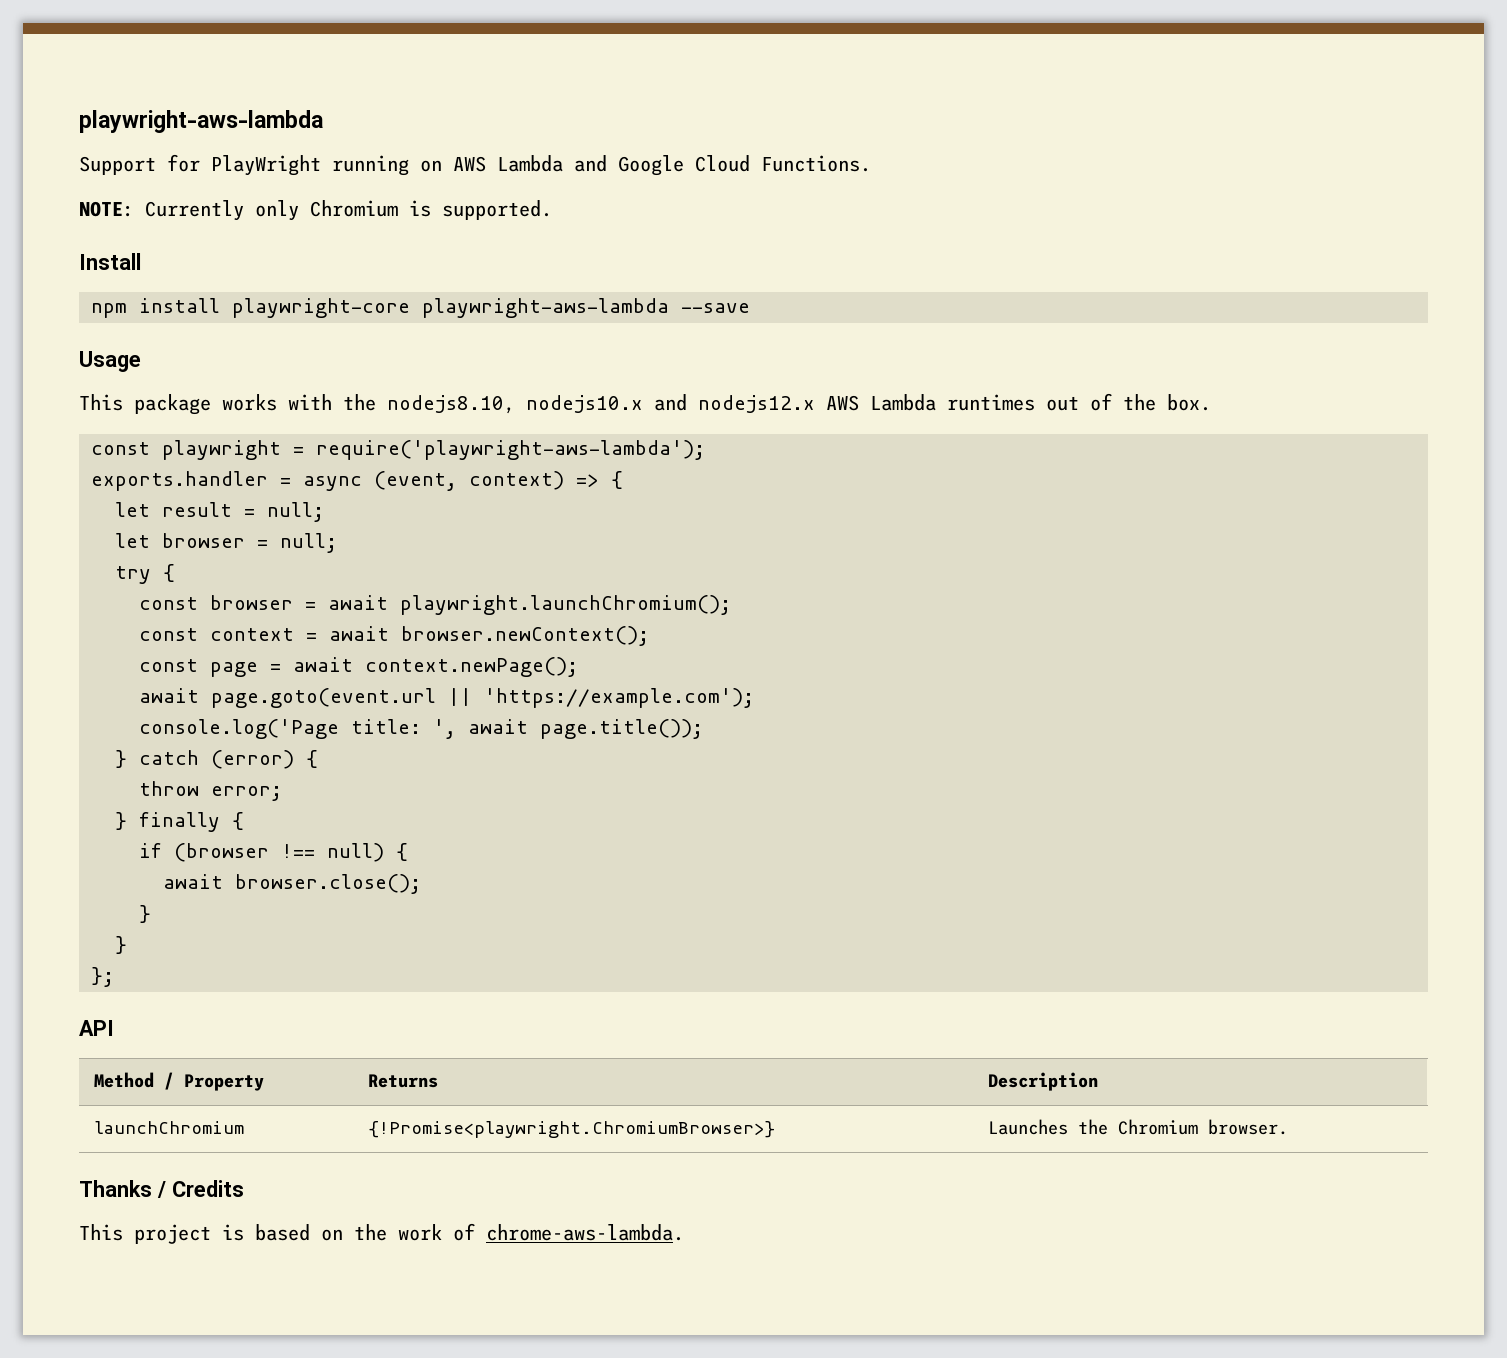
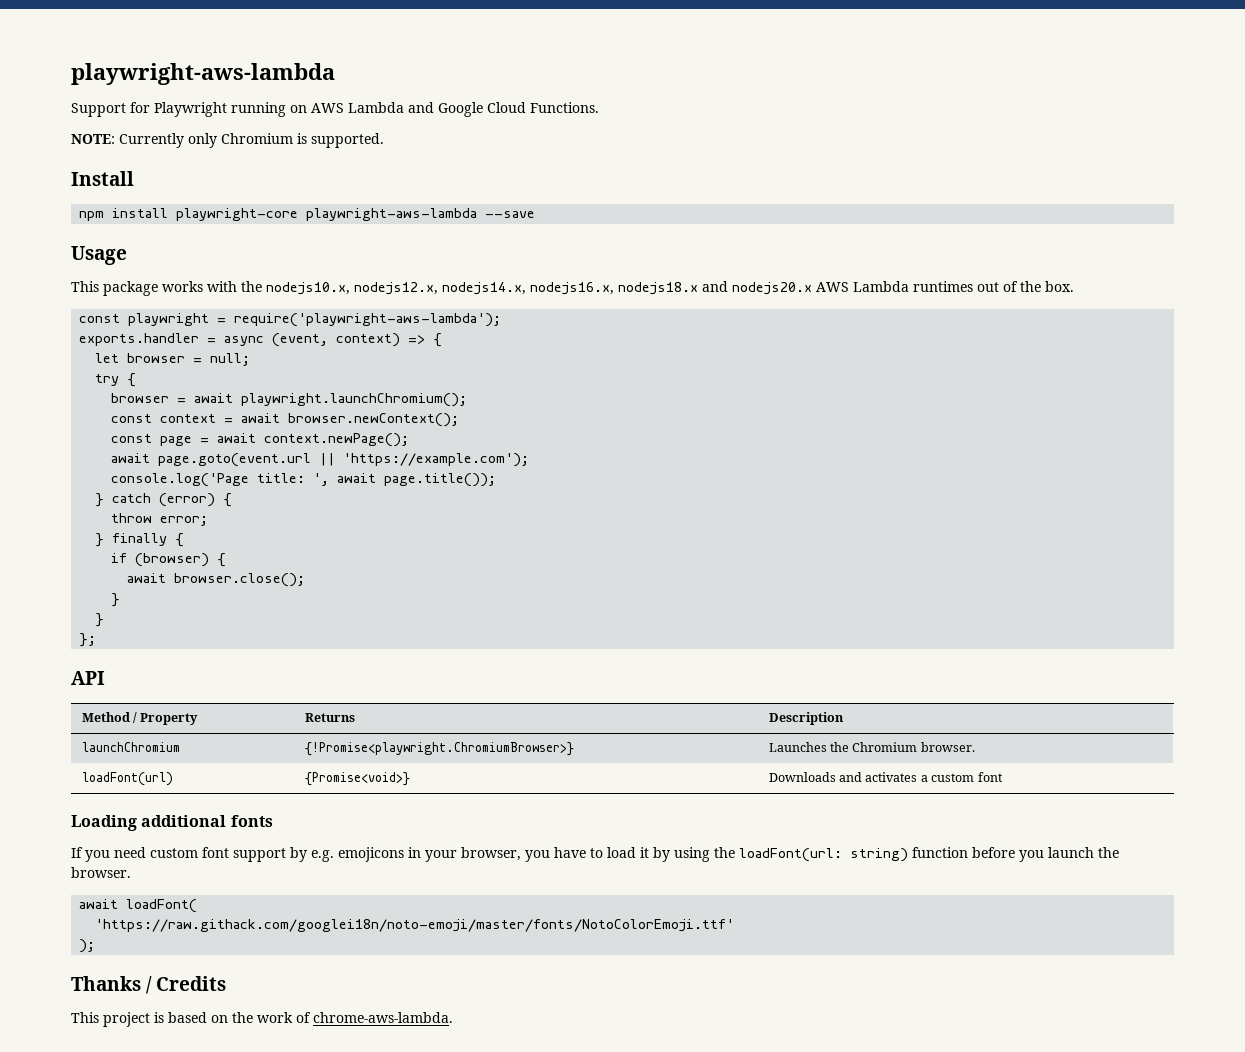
- Support for PlayWright running on AWS Lambda and Google Cloud Functions.
+ Support for Playwright running on AWS Lambda and Google Cloud Functions.
- This package works with the nodejs8.10, nodejs10.x and nodejs12.x AWS Lambda runtimes out of the box.
+ This package works with the nodejs10.x, nodejs12.x, nodejs14.x, nodejs16.x, nodejs18.x and nodejs20.x AWS Lambda runtimes out of the box.
- let result = null;
- const browser = await playwright.launchChromium();
+ browser = await playwright.launchChromium();
- if (browser !== null) {
+ if (browser) {
+ loadFont(url) | {Promise<void>} | Downloads and activates a custom font
+ Loading additional fonts
+ If you need custom font support by e.g. emojicons in your browser, you have to load it by using the loadFont(url: string) function before you launch the browser.
+ await loadFont(
+ 'https://raw.githack.com/googlei18n/noto-emoji/master/fonts/NotoColorEmoji.ttf'
+ );

